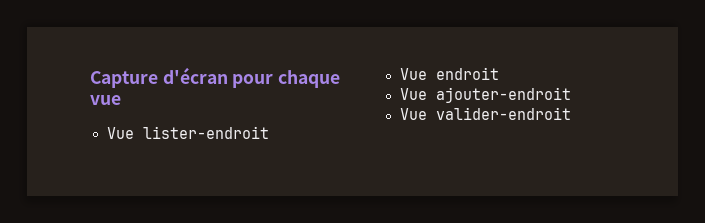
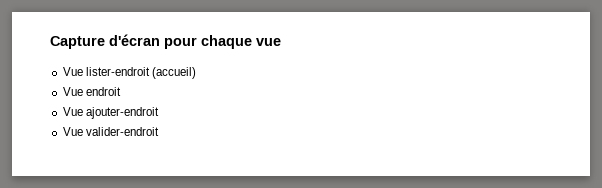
- Vue lister-endroit
+ Vue lister-endroit (accueil)

